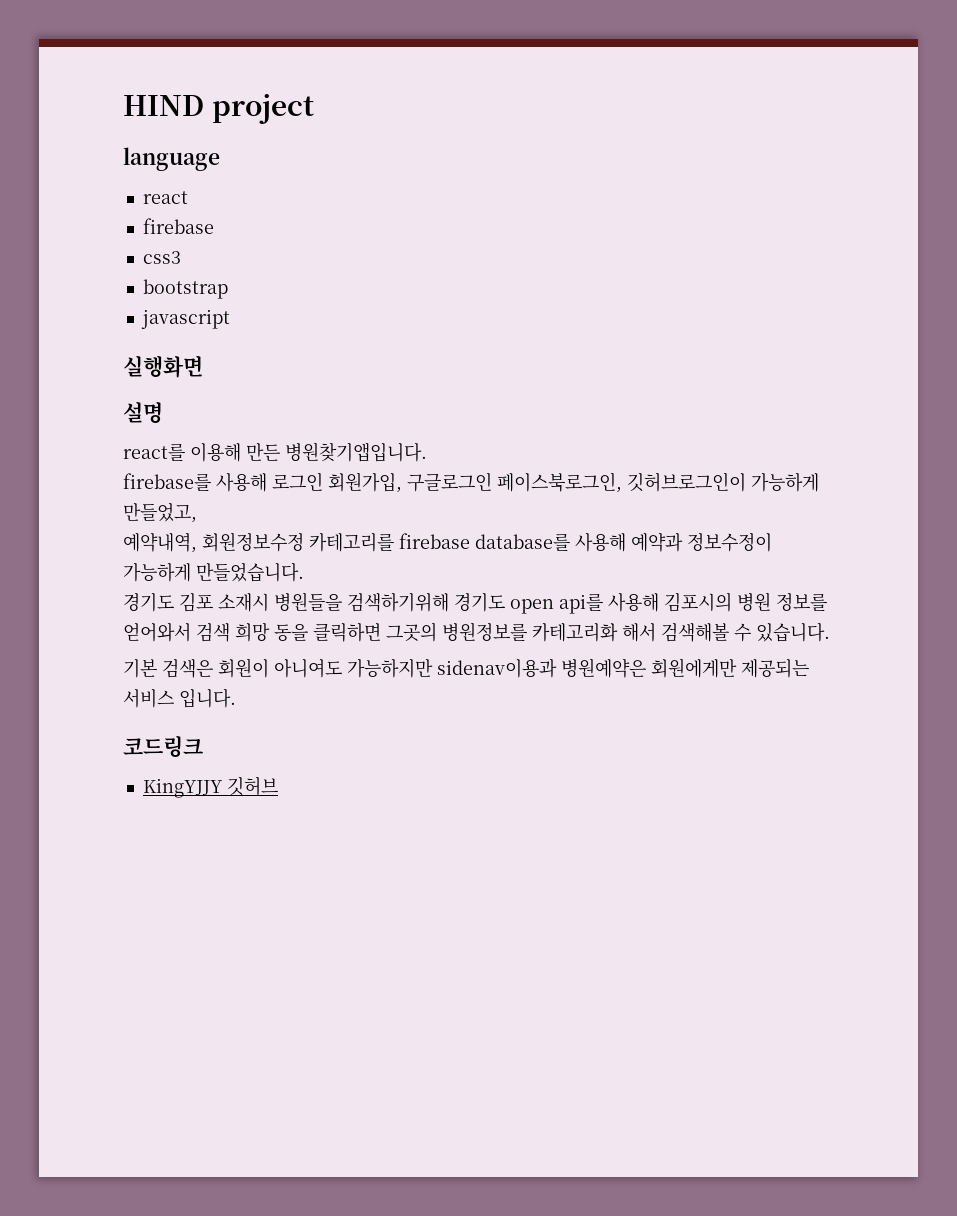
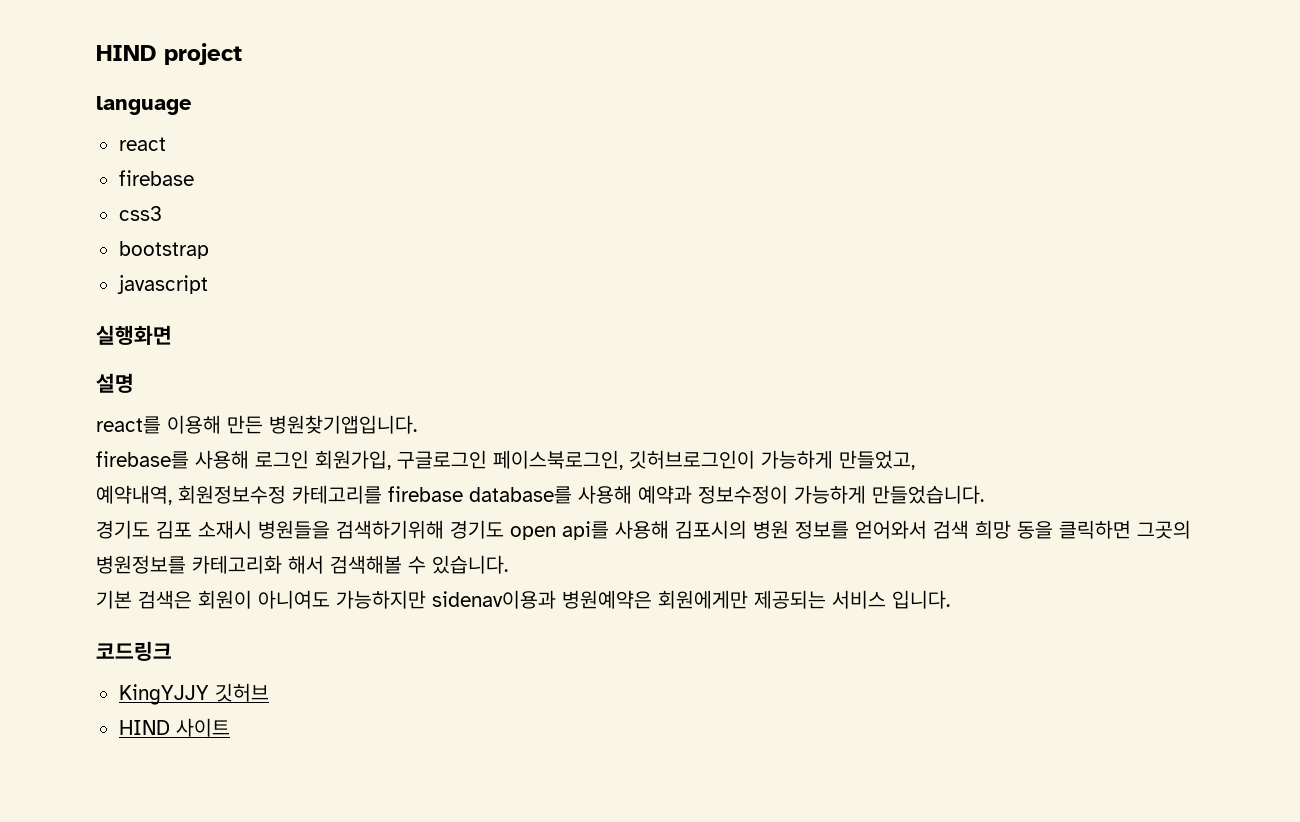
+ HIND 사이트

